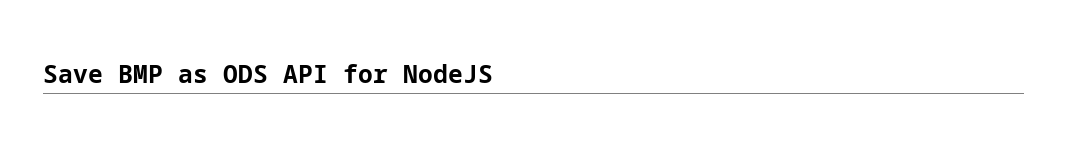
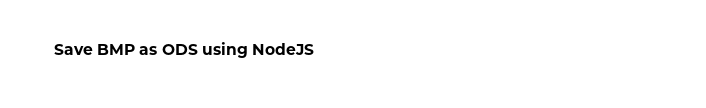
- Save BMP as ODS API for NodeJS
+ Save BMP as ODS using NodeJS

